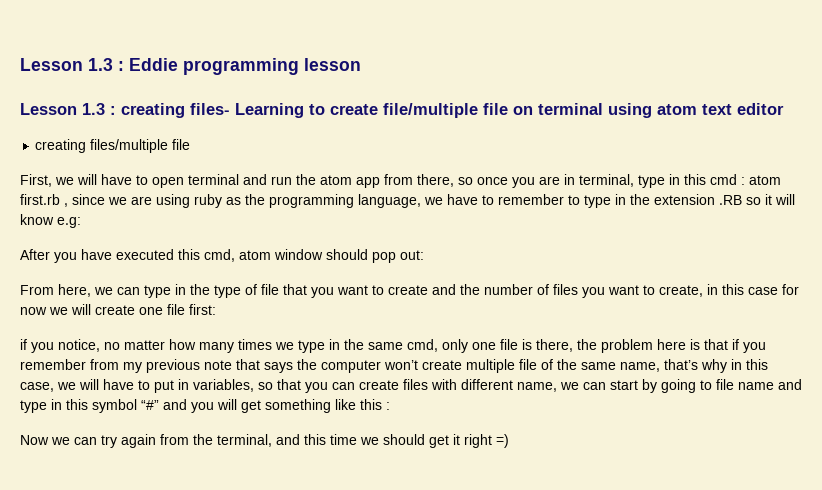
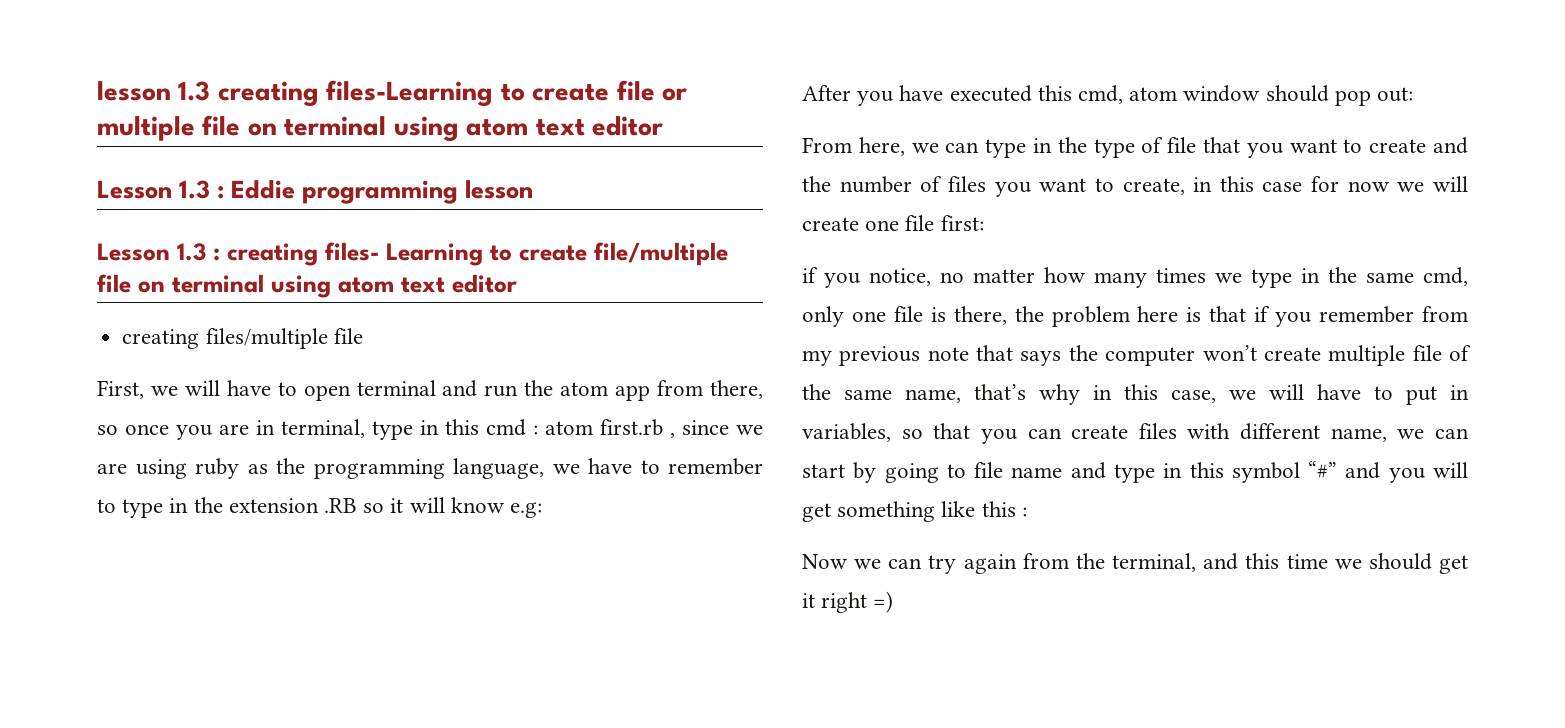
+ lesson 1.3 creating files-Learning to create file or multiple file on terminal using atom text editor

